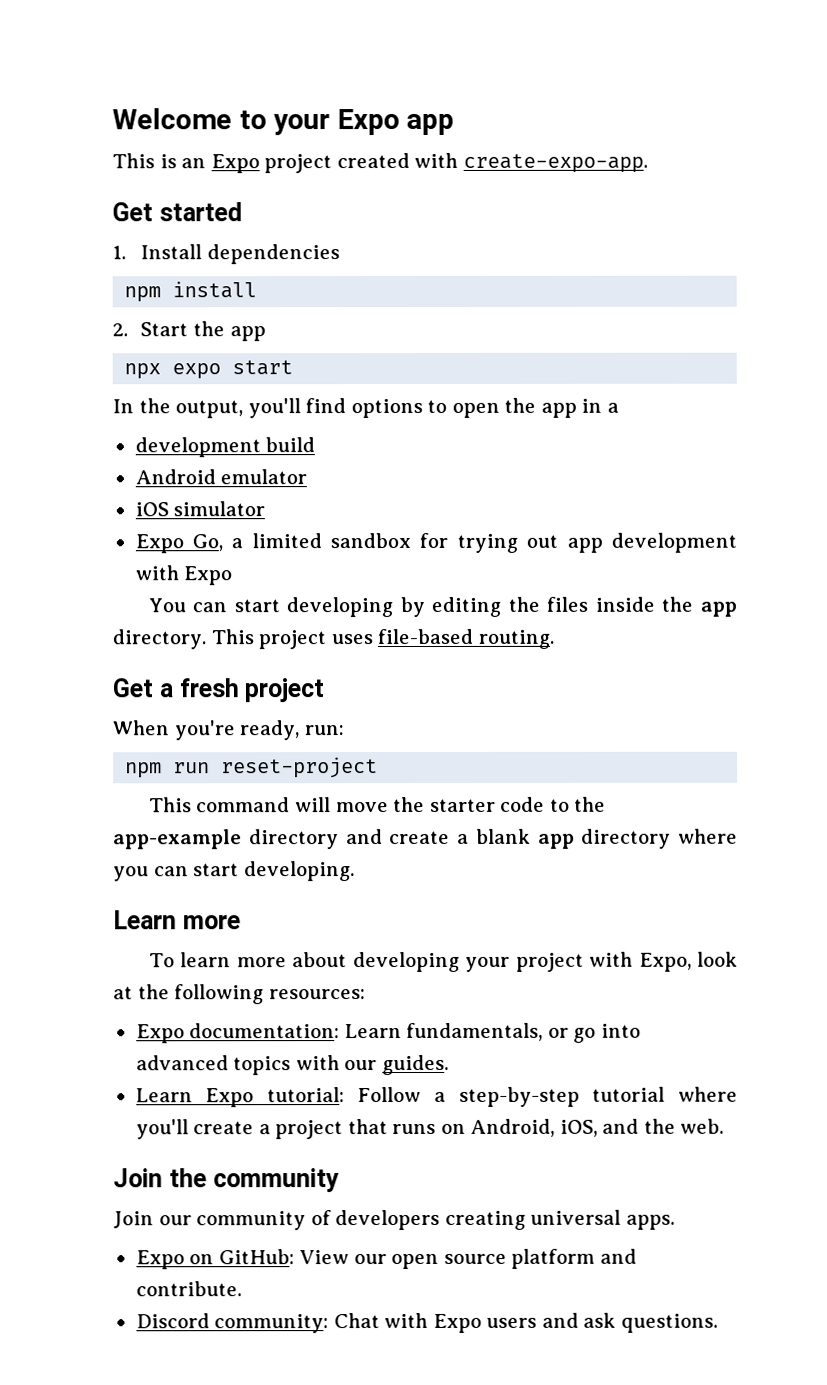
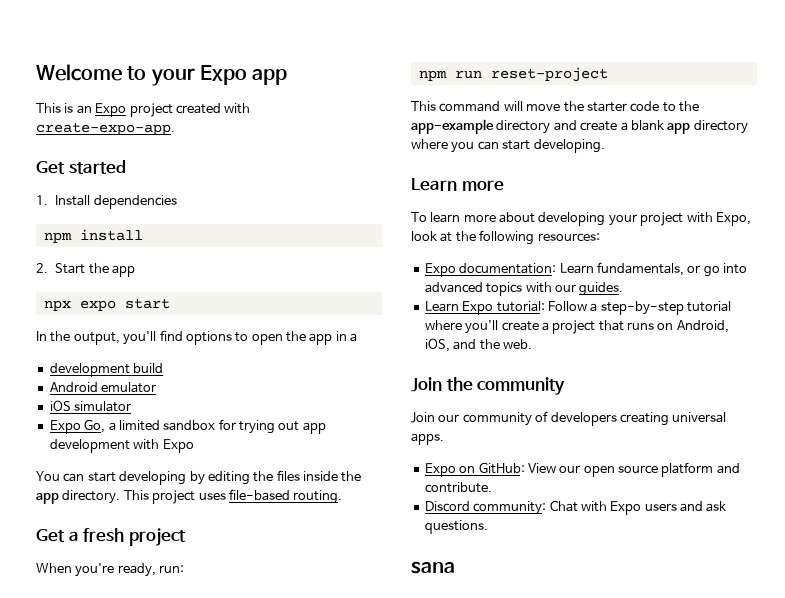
+ sana

